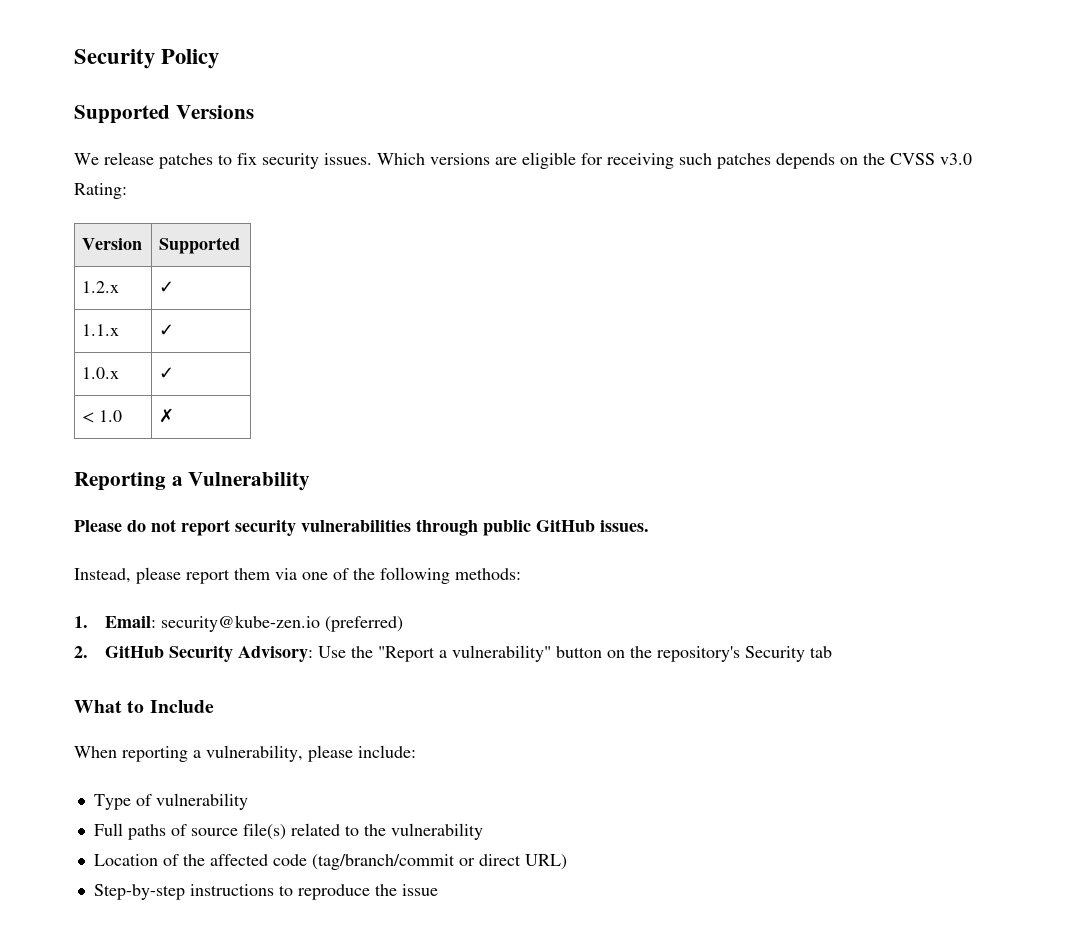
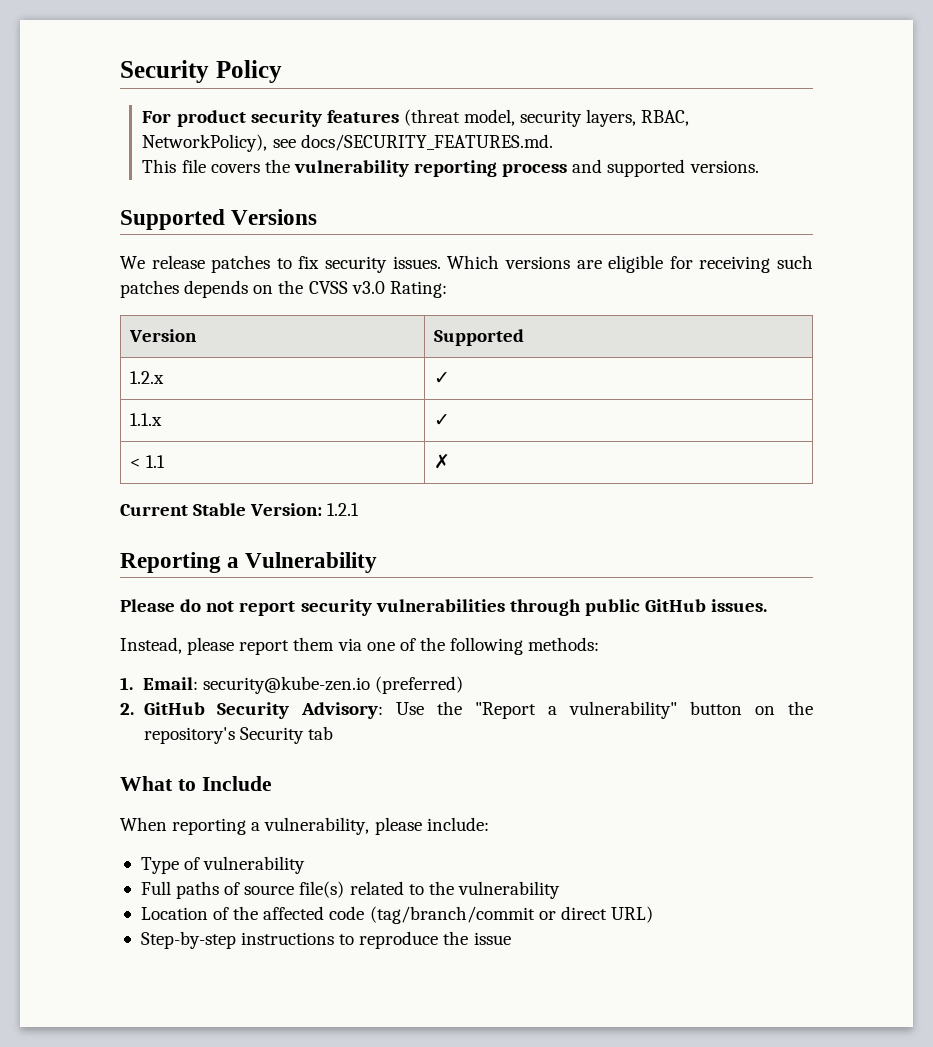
+ For product security features (threat model, security layers, RBAC, NetworkPolicy), see docs/SECURITY_FEATURES.md.
+ This file covers the vulnerability reporting process and supported versions.
- 1.0.x | ✓
- < 1.0 | ✗
+ < 1.1 | ✗
+ Current Stable Version: 1.2.1

